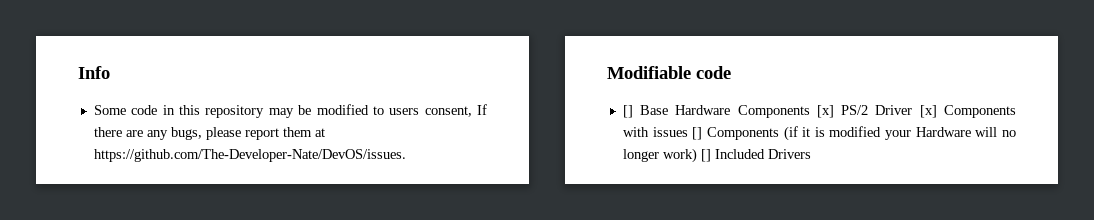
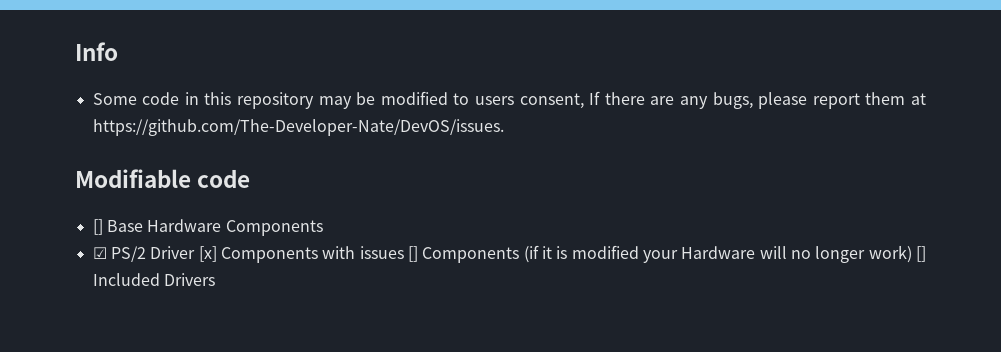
- [] Base Hardware Components [x] PS/2 Driver [x] Components with issues [] Components (if it is modified your Hardware will no longer work) [] Included Drivers
+ [] Base Hardware Components
+ ☑ PS/2 Driver [x] Components with issues [] Components (if it is modified your Hardware will no longer work) [] Included Drivers

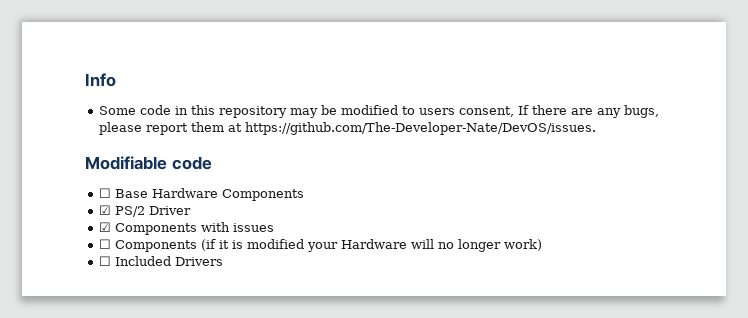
- [] Base Hardware Components
+ ☐ Base Hardware Components
- ☑ PS/2 Driver [x] Components with issues [] Components (if it is modified your Hardware will no longer work) [] Included Drivers
+ ☑ PS/2 Driver
+ ☑ Components with issues
+ ☐ Components (if it is modified your Hardware will no longer work)
+ ☐ Included Drivers

